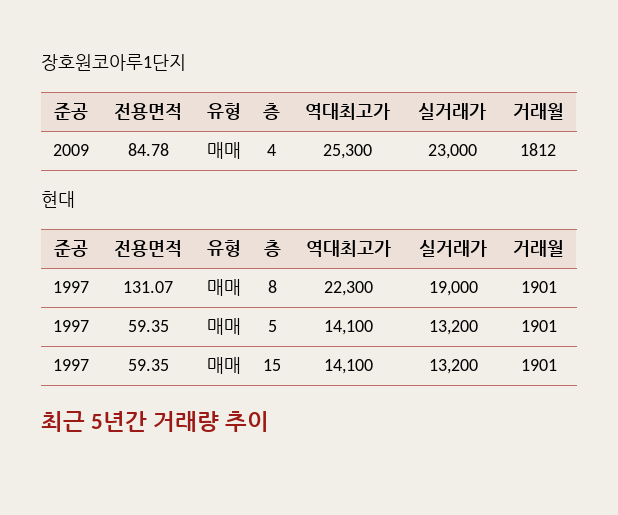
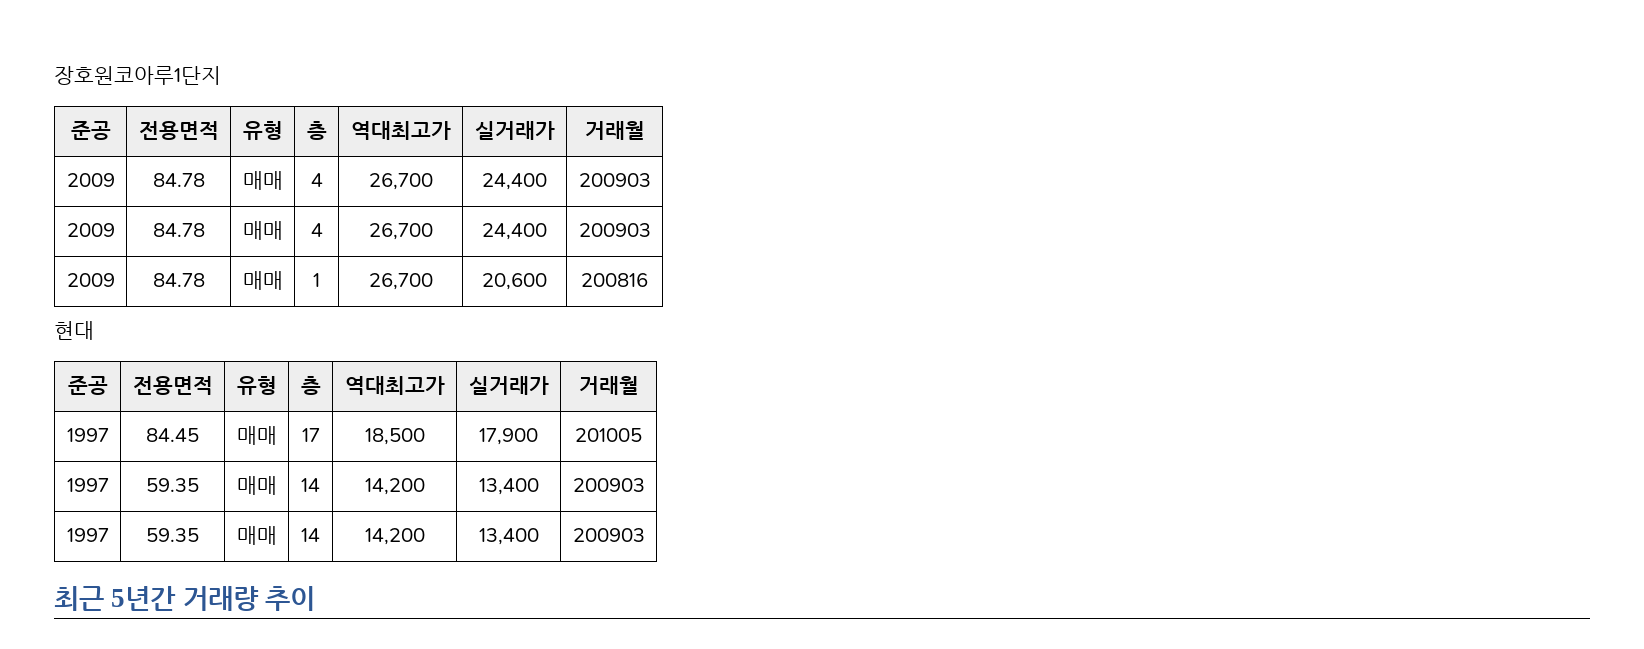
  장호원코아루1단지
  준공 | 전용면적 | 유형 | 층 | 역대최고가 | 실거래가 | 거래월
- 2009 | 84.78 | 매매 | 4 | 25,300 | 23,000 | 1812
+ 2009 | 84.78 | 매매 | 4 | 26,700 | 24,400 | 200903
+ 2009 | 84.78 | 매매 | 4 | 26,700 | 24,400 | 200903
+ 2009 | 84.78 | 매매 | 1 | 26,700 | 20,600 | 200816
- 1997 | 131.07 | 매매 | 8 | 22,300 | 19,000 | 1901
- 1997 | 59.35 | 매매 | 5 | 14,100 | 13,200 | 1901
- 1997 | 59.35 | 매매 | 15 | 14,100 | 13,200 | 1901
+ 1997 | 84.45 | 매매 | 17 | 18,500 | 17,900 | 201005
+ 1997 | 59.35 | 매매 | 14 | 14,200 | 13,400 | 200903
+ 1997 | 59.35 | 매매 | 14 | 14,200 | 13,400 | 200903

